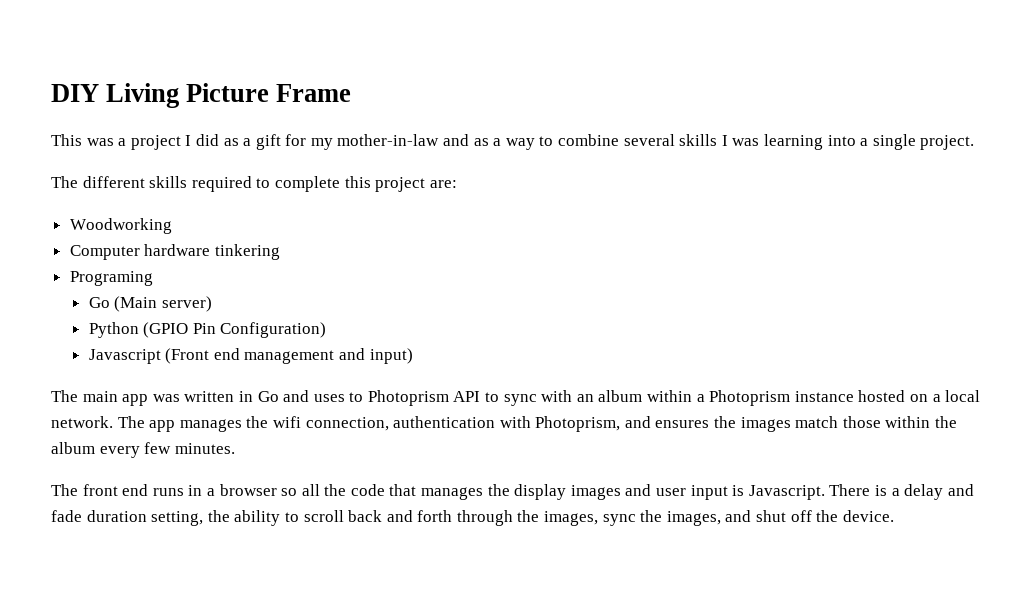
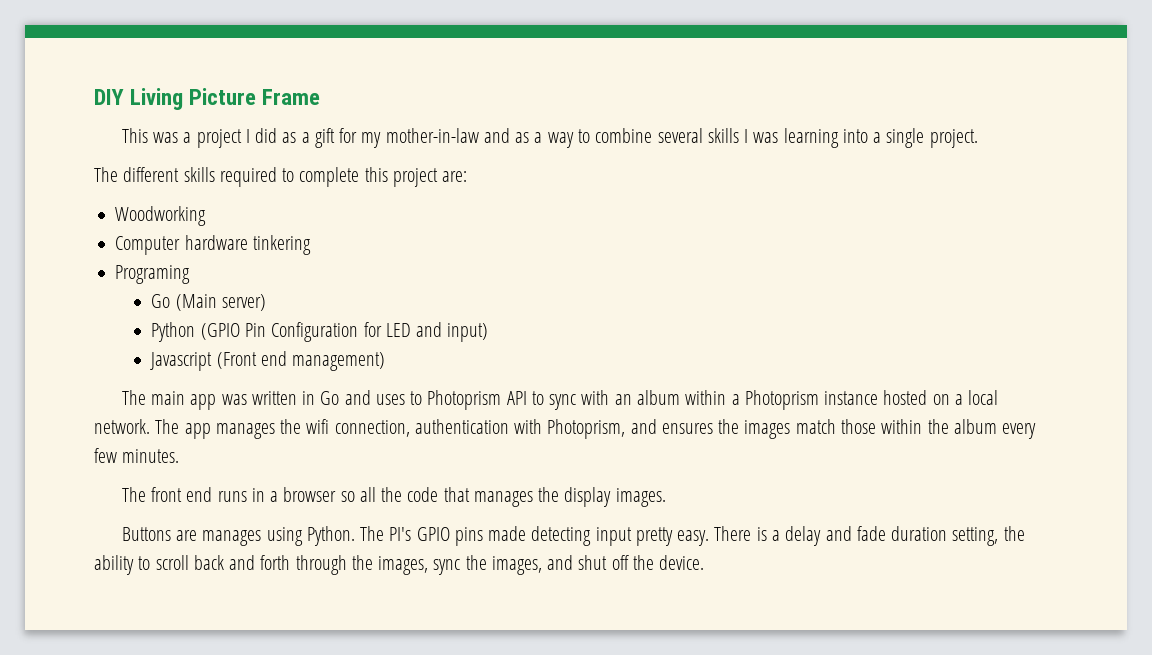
- Python (GPIO Pin Configuration)
+ Python (GPIO Pin Configuration for LED and input)
- Javascript (Front end management and input)
+ Javascript (Front end management)
- The front end runs in a browser so all the code that manages the display images and user input is Javascript.
+ The front end runs in a browser so all the code that manages the display images.
+ Buttons are manages using Python. The PI's GPIO pins made detecting input pretty easy.

